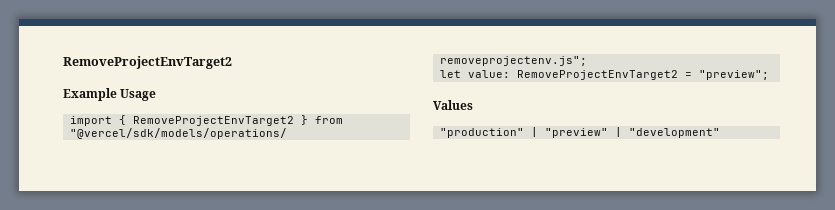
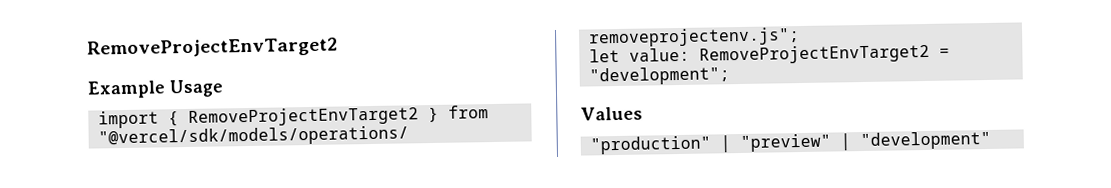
- let value: RemoveProjectEnvTarget2 = "preview";
+ let value: RemoveProjectEnvTarget2 = "development";

